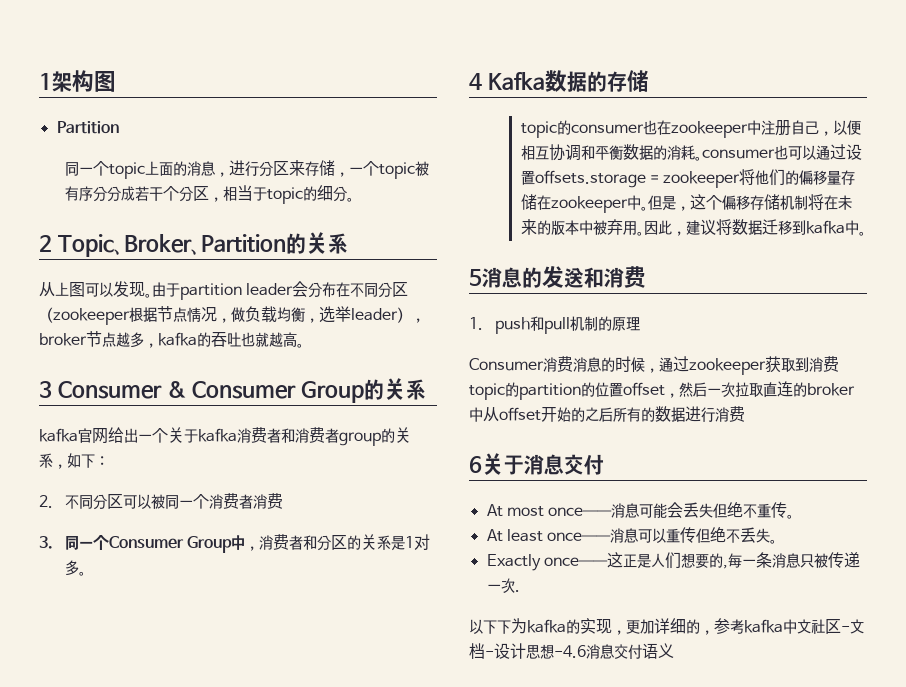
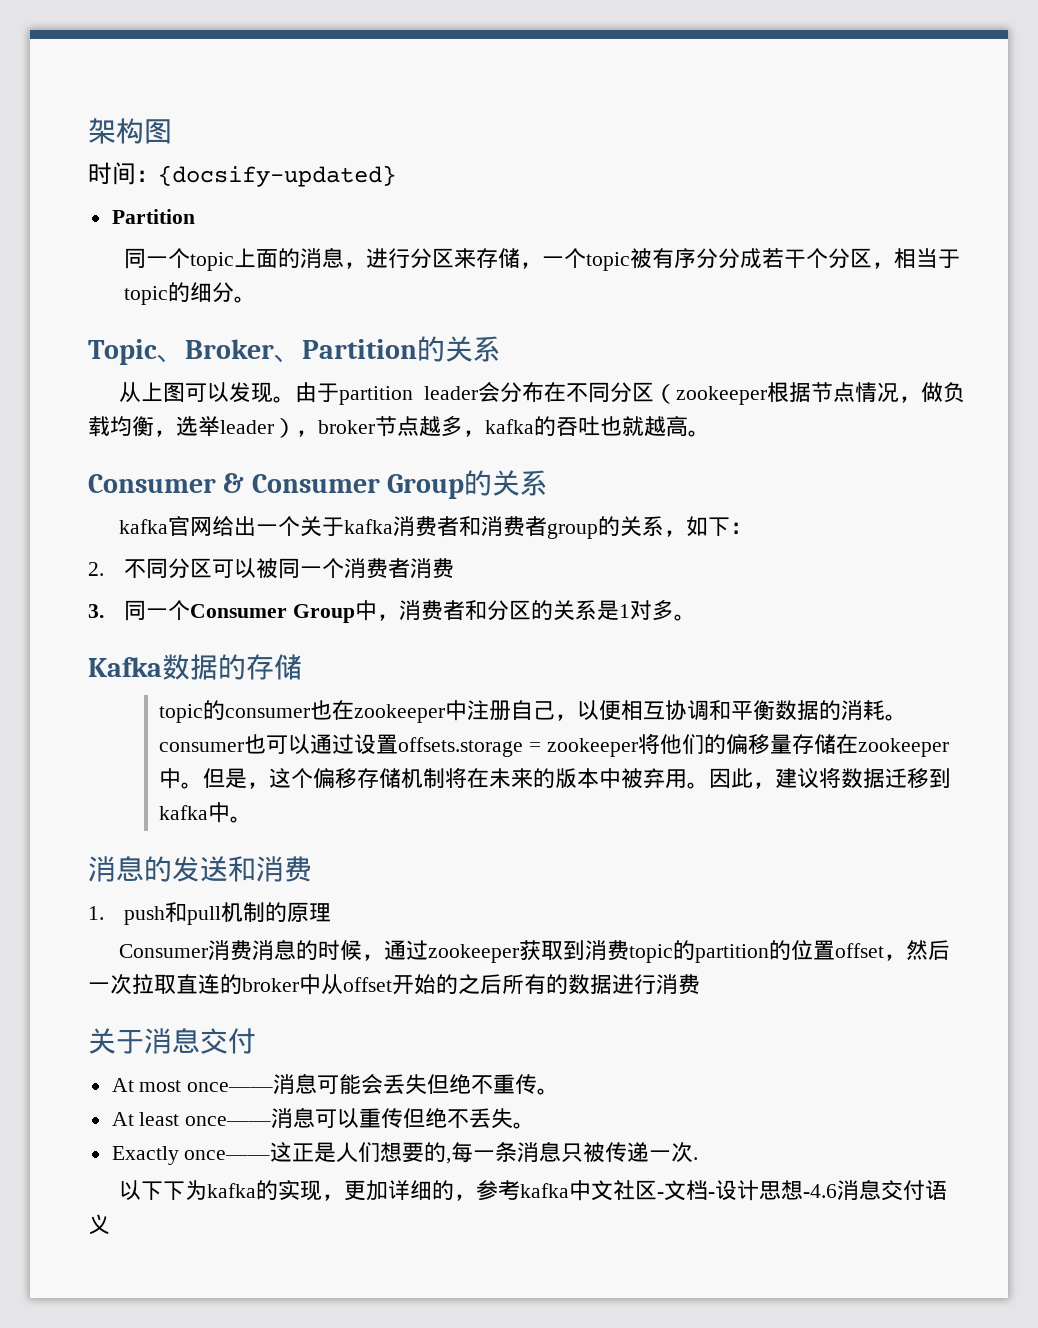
- 1架构图
+ 架构图
+ 时间：{docsify-updated}
- 2 Topic、Broker、Partition的关系
+ Topic、Broker、Partition的关系
- 3 Consumer & Consumer Group的关系
+ Consumer & Consumer Group的关系
- 4 Kafka数据的存储
+ Kafka数据的存储
- 5消息的发送和消费
+ 消息的发送和消费
- 6关于消息交付
+ 关于消息交付

